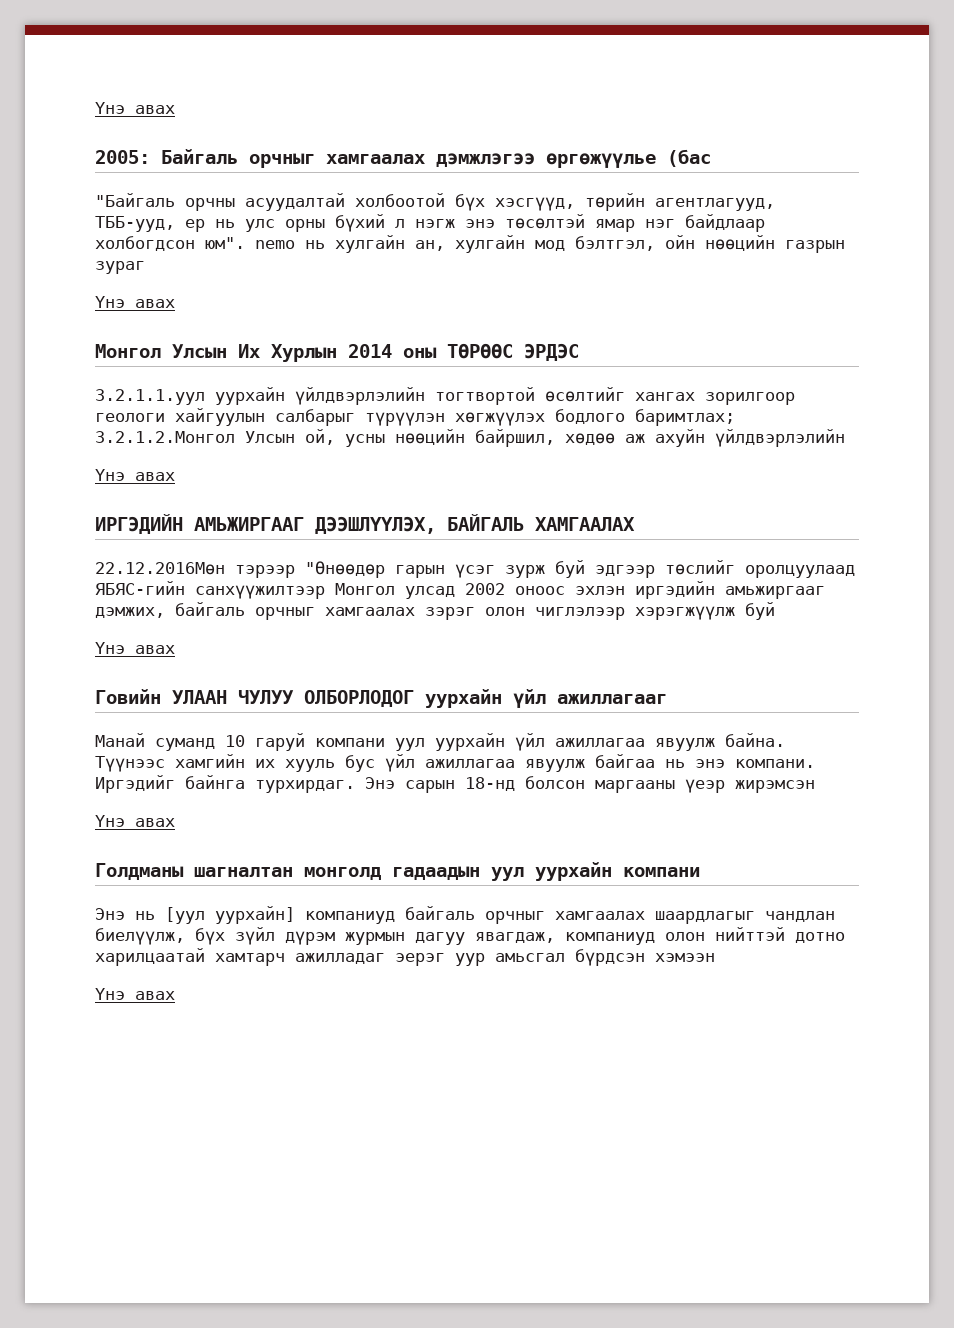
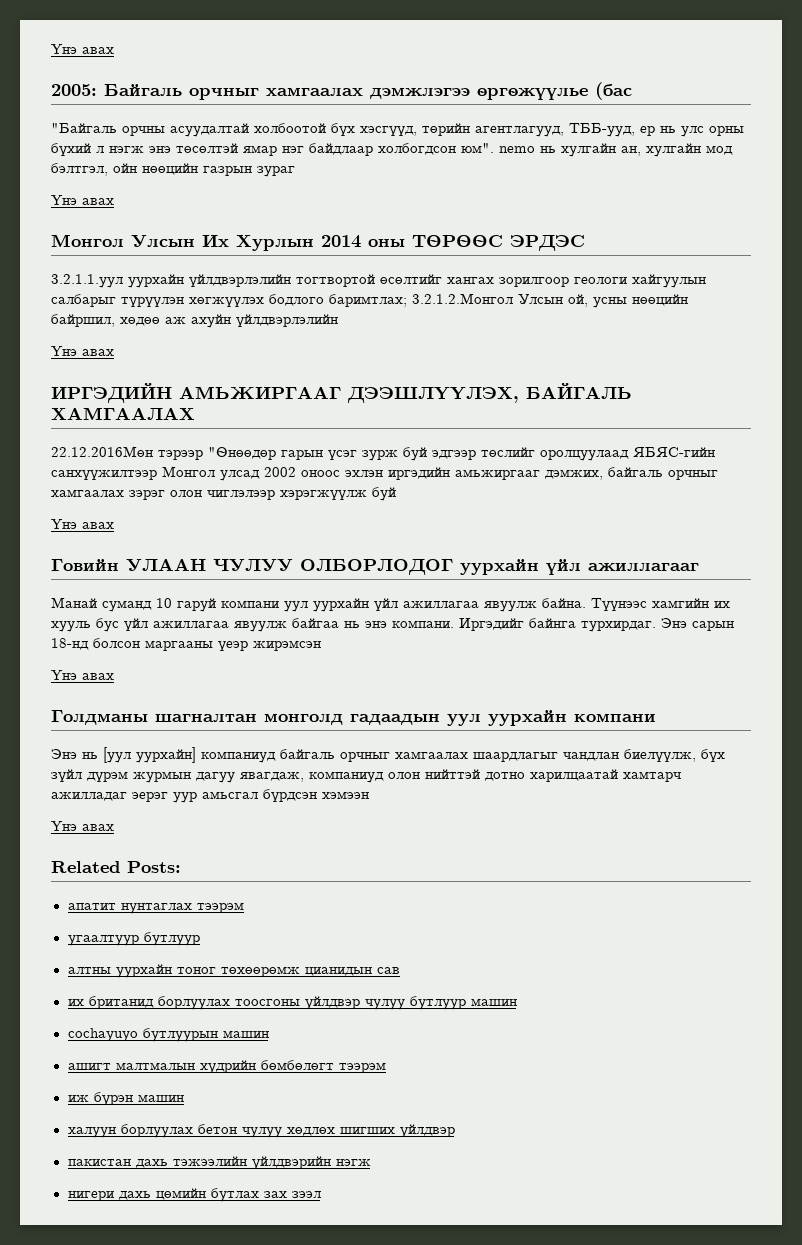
+ Related Posts:
+ апатит нунтаглах тээрэм
+ угаалтуур бутлуур
+ алтны уурхайн тоног төхөөрөмж цианидын сав
+ их британид борлуулах тоосгоны үйлдвэр чулуу бутлуур машин
+ cochayuyo бутлуурын машин
+ ашигт малтмалын хүдрийн бөмбөлөгт тээрэм
+ иж бүрэн машин
+ халуун борлуулах бетон чулуу хөдлөх шигших үйлдвэр
+ пакистан дахь тэжээлийн үйлдвэрийн нэгж
+ нигери дахь цөмийн бутлах зах зээл

